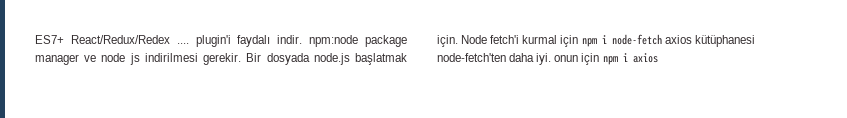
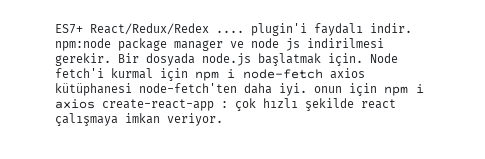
- Node fetch'i kurmal için npm i node-fetch axios kütüphanesi node-fetch'ten daha iyi. onun için npm i axios
+ Node fetch'i kurmal için npm i node-fetch axios kütüphanesi node-fetch'ten daha iyi. onun için npm i axios create-react-app : çok hızlı şekilde react çalışmaya imkan veriyor.

